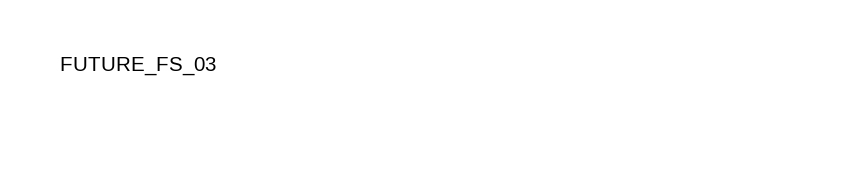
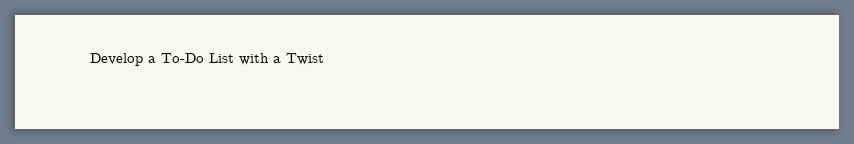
- FUTURE_FS_03
+ Develop a To-Do List with a Twist

